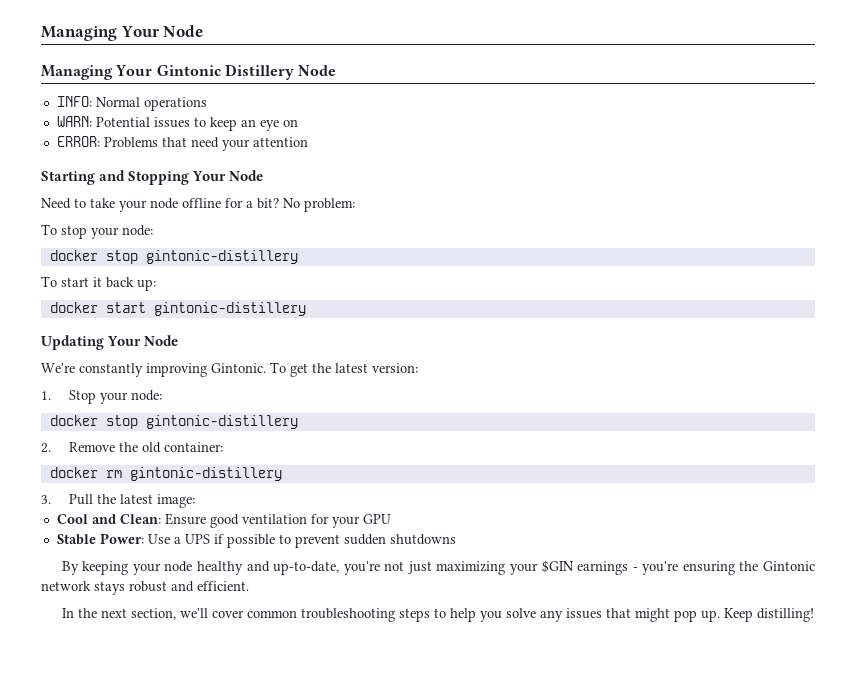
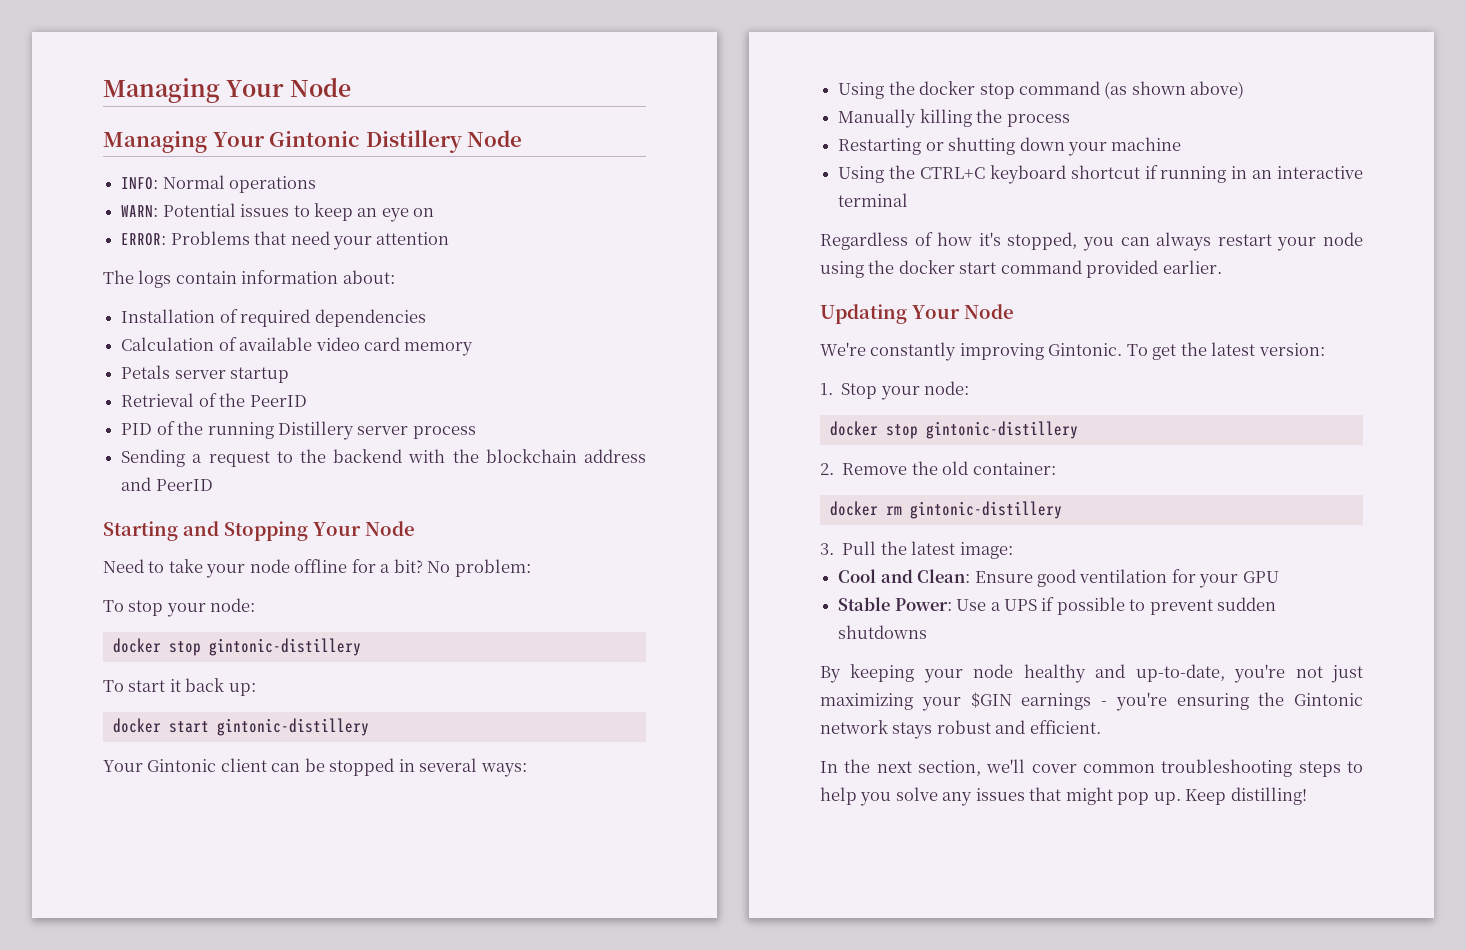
+ The logs contain information about:
+ Installation of required dependencies
+ Calculation of available video card memory
+ Petals server startup
+ Retrieval of the PeerID
+ PID of the running Distillery server process
+ Sending a request to the backend with the blockchain address and PeerID
+ Your Gintonic client can be stopped in several ways:
+ Using the docker stop command (as shown above)
+ Manually killing the process
+ Restarting or shutting down your machine
+ Using the CTRL+C keyboard shortcut if running in an interactive terminal
+ Regardless of how it's stopped, you can always restart your node using the docker start command provided earlier.

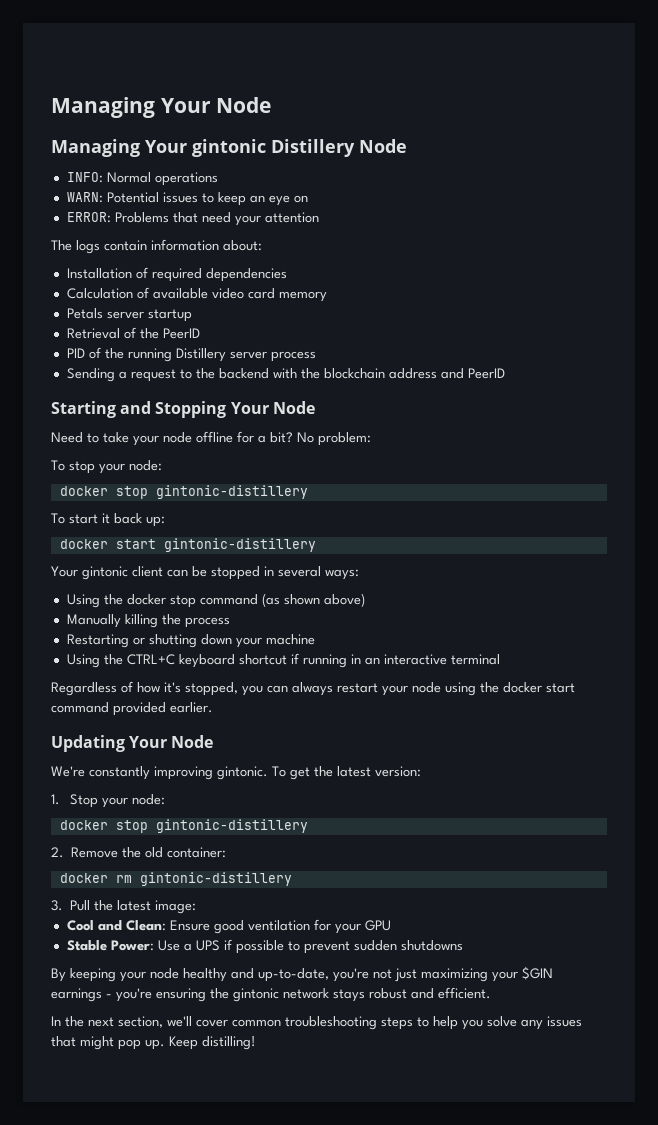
- Managing Your Gintonic Distillery Node
+ Managing Your gintonic Distillery Node
- Your Gintonic client can be stopped in several ways:
+ Your gintonic client can be stopped in several ways:
- We're constantly improving Gintonic.
+ We're constantly improving gintonic.
- By keeping your node healthy and up-to-date, you're not just maximizing your $GIN earnings - you're ensuring the Gintonic network stays robust and efficient.
+ By keeping your node healthy and up-to-date, you're not just maximizing your $GIN earnings - you're ensuring the gintonic network stays robust and efficient.

